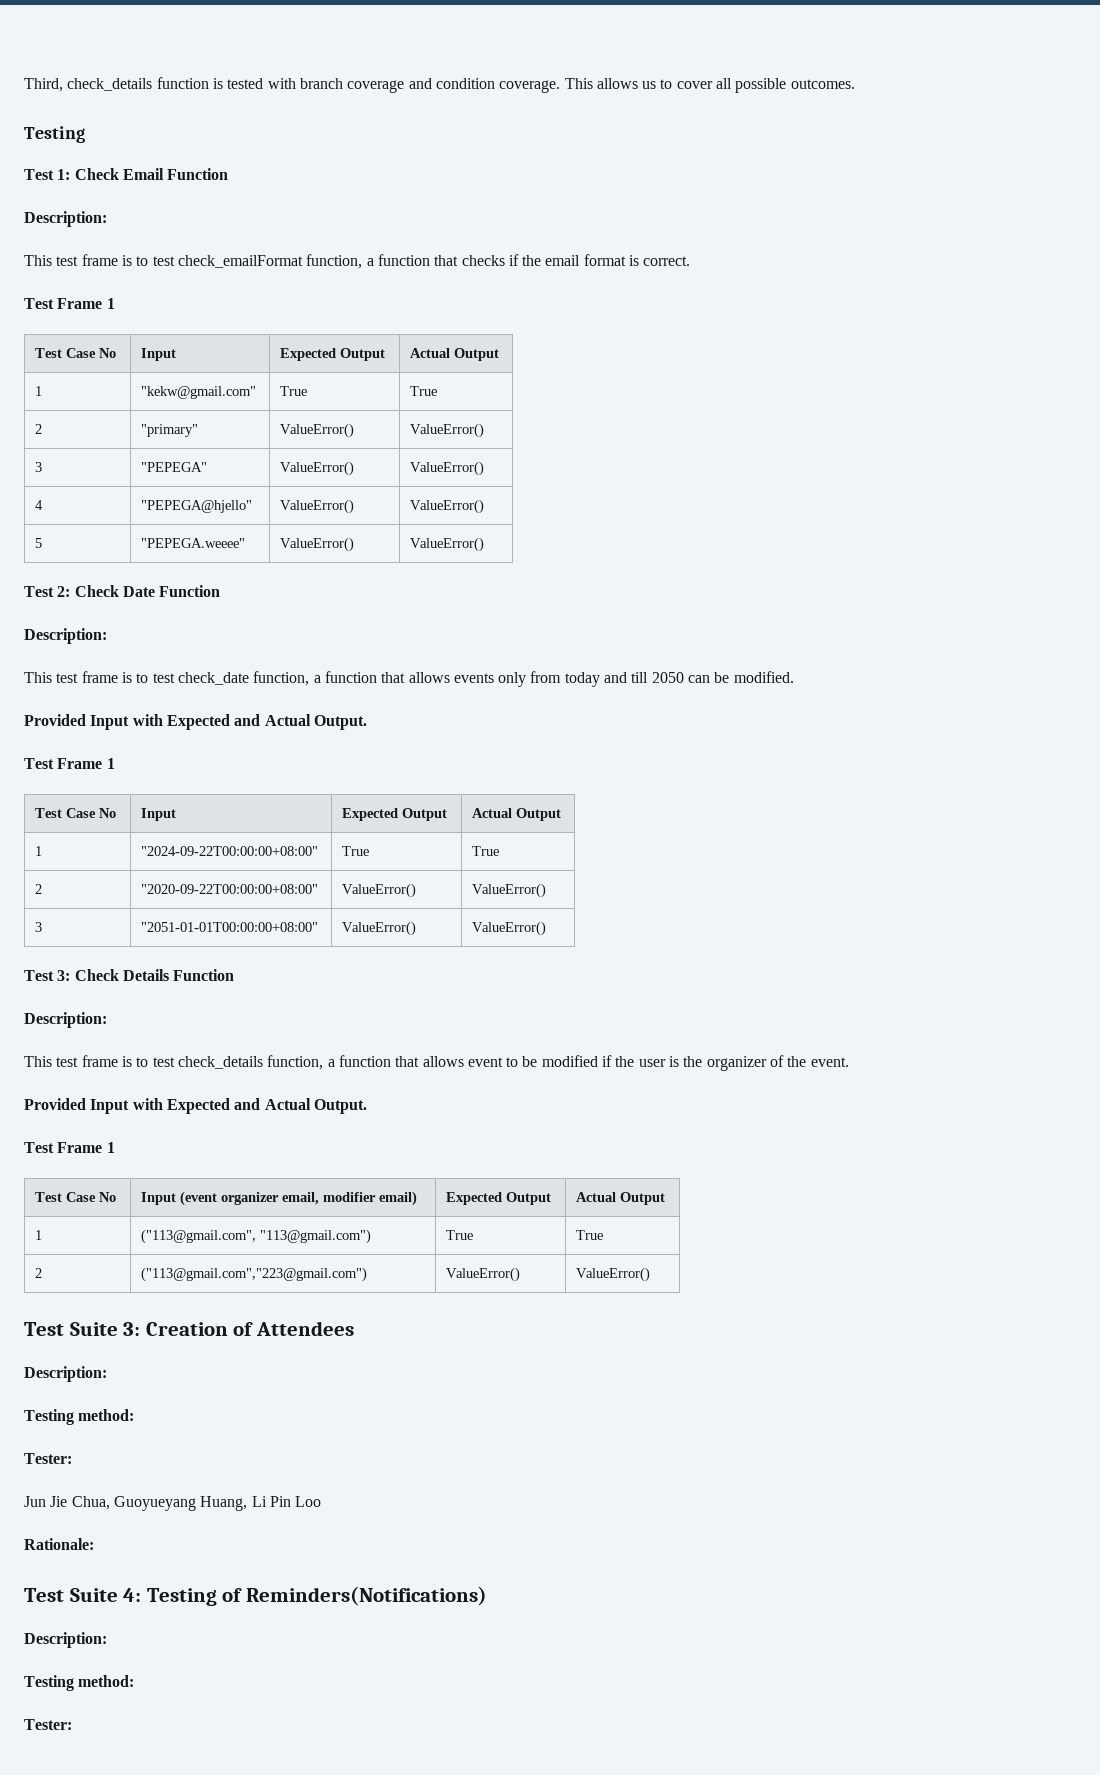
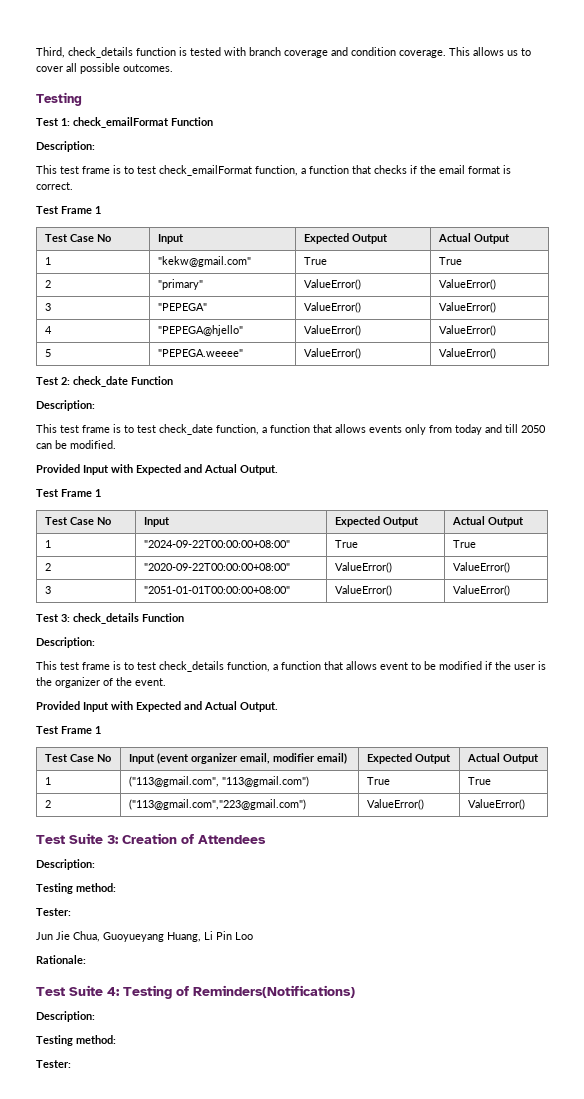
- Test 1: Check Email Function
+ Test 1: check_emailFormat Function
- Test 2: Check Date Function
+ Test 2: check_date Function
- Test 3: Check Details Function
+ Test 3: check_details Function

